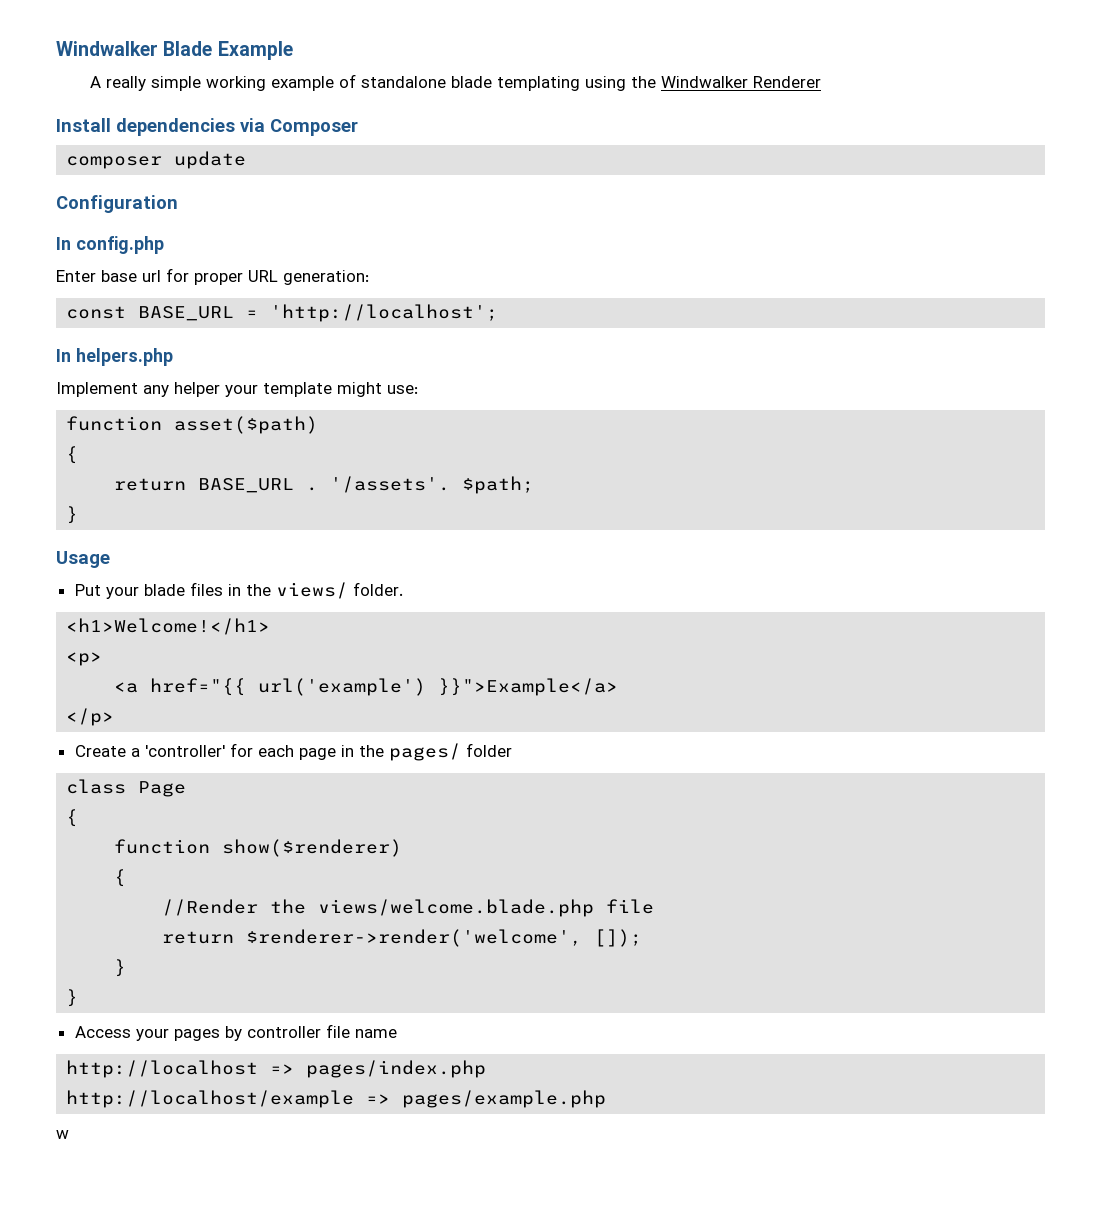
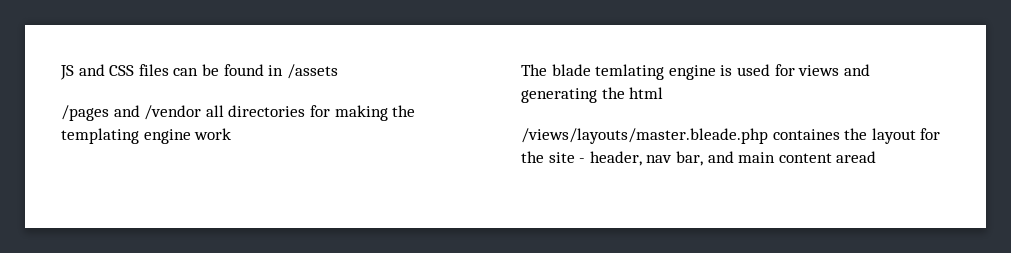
- Windwalker Blade Example
- A really simple working example of standalone blade templating using the Windwalker Renderer
- Install dependencies via Composer
- composer update
- Configuration
- In config.php
- Enter base url for proper URL generation:
- const BASE_URL = 'http://localhost';
- In helpers.php
- Implement any helper your template might use:
- function asset($path)
- {
- return BASE_URL . '/assets'. $path;
- }
- Usage
- Put your blade files in the views/ folder.
- <h1>Welcome!</h1>
- <p>
- <a href="{{ url('example') }}">Example</a>
- </p>
- Create a 'controller' for each page in the pages/ folder
- class Page
- {
- function show($renderer)
- {
- //Render the views/welcome.blade.php file
- return $renderer->render('welcome', []);
- }
- }
- Access your pages by controller file name
- http://localhost => pages/index.php
- http://localhost/example => pages/example.php
- w
+ JS and CSS files can be found in /assets
+ /pages and /vendor all directories for making the templating engine work
+ The blade temlating engine is used for views and generating the html
+ /views/layouts/master.bleade.php containes the layout for the site - header, nav bar, and main content aread

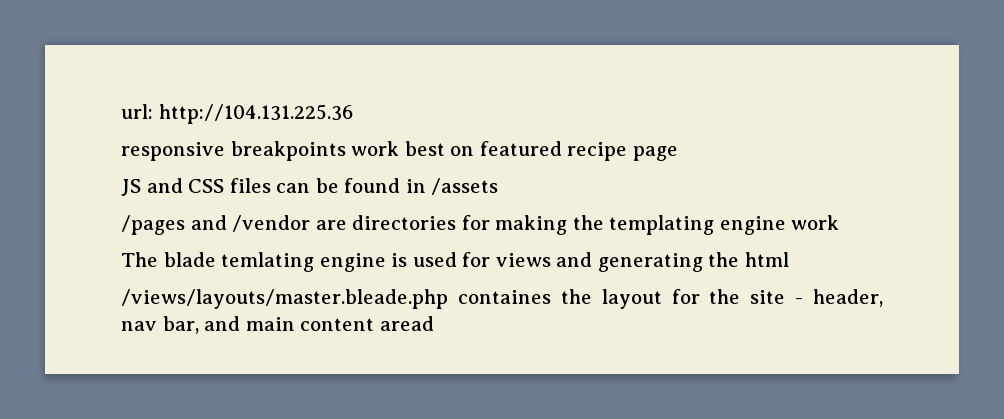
+ url: http://104.131.225.36
+ responsive breakpoints work best on featured recipe page
- /pages and /vendor all directories for making the templating engine work
+ /pages and /vendor are directories for making the templating engine work

